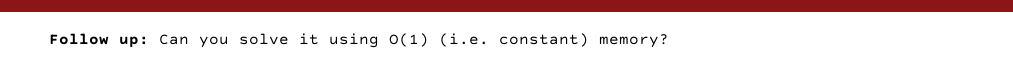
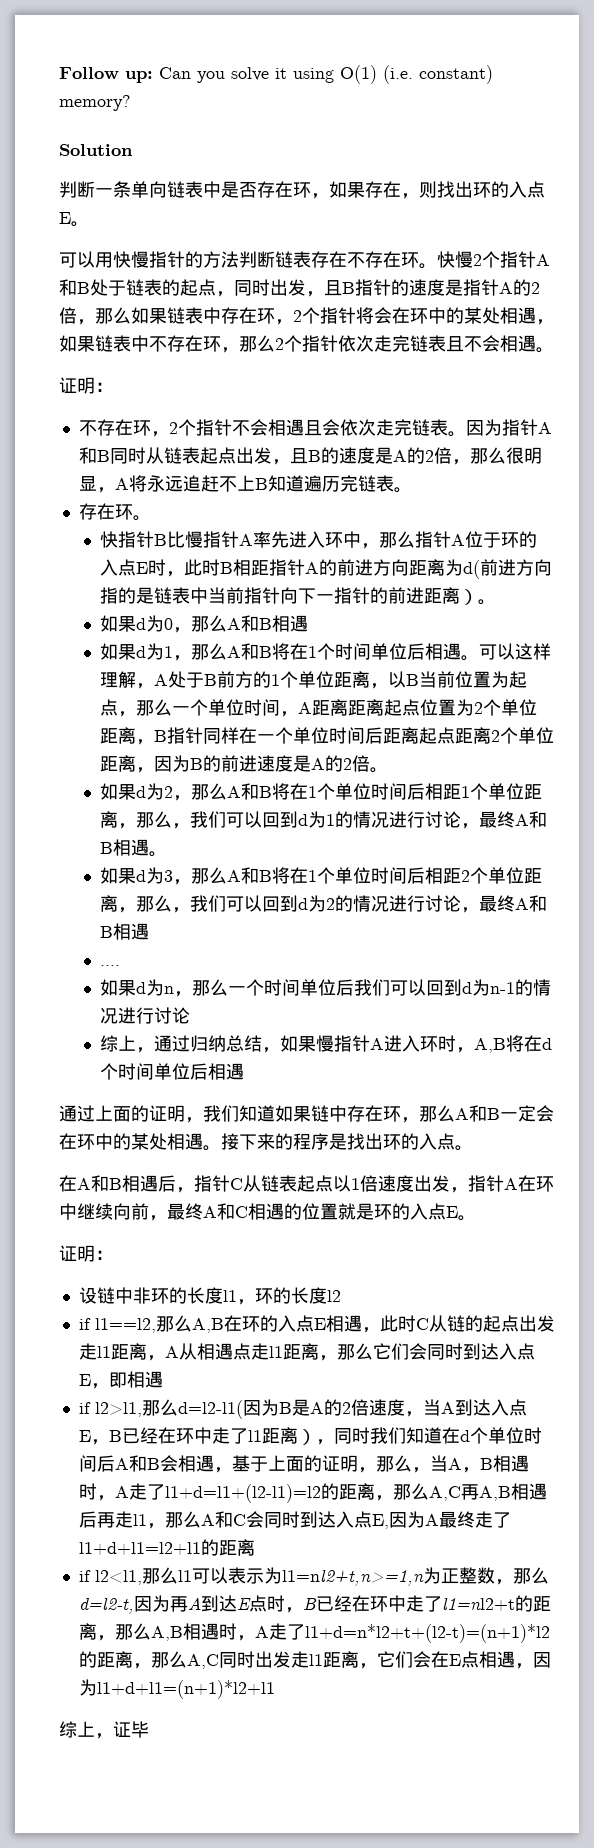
+ Solution
+ 判断一条单向链表中是否存在环，如果存在，则找出环的入点E。
+ 可以用快慢指针的方法判断链表存在不存在环。快慢2个指针A和B处于链表的起点，同时出发，且B指针的速度是指针A的2倍，那么如果链表中存在环，2个指针将会在环中的某处相遇，如果链表中不存在环，那么2个指针依次走完链表且不会相遇。
+ 证明：
+ 不存在环，2个指针不会相遇且会依次走完链表。因为指针A和B同时从链表起点出发，且B的速度是A的2倍，那么很明显，A将永远追赶不上B知道遍历完链表。
+ 存在环。
+ 快指针B比慢指针A率先进入环中，那么指针A位于环的入点E时，此时B相距指针A的前进方向距离为d(前进方向指的是链表中当前指针向下一指针的前进距离）。
+ 如果d为0，那么A和B相遇
+ 如果d为1，那么A和B将在1个时间单位后相遇。可以这样理解，A处于B前方的1个单位距离，以B当前位置为起点，那么一个单位时间，A距离距离起点位置为2个单位距离，B指针同样在一个单位时间后距离起点距离2个单位距离，因为B的前进速度是A的2倍。
+ 如果d为2，那么A和B将在1个单位时间后相距1个单位距离，那么，我们可以回到d为1的情况进行讨论，最终A和B相遇。
+ 如果d为3，那么A和B将在1个单位时间后相距2个单位距离，那么，我们可以回到d为2的情况进行讨论，最终A和B相遇
+ ....
+ 如果d为n，那么一个时间单位后我们可以回到d为n-1的情况进行讨论
+ 综上，通过归纳总结，如果慢指针A进入环时，A,B将在d个时间单位后相遇
+ 通过上面的证明，我们知道如果链中存在环，那么A和B一定会在环中的某处相遇。接下来的程序是找出环的入点。
+ 在A和B相遇后，指针C从链表起点以1倍速度出发，指针A在环中继续向前，最终A和C相遇的位置就是环的入点E。
+ 证明：
+ 设链中非环的长度l1，环的长度l2
+ if l1==l2,那么A,B在环的入点E相遇，此时C从链的起点出发走l1距离，A从相遇点走l1距离，那么它们会同时到达入点E，即相遇
+ if l2>l1,那么d=l2-l1(因为B是A的2倍速度，当A到达入点E，B已经在环中走了l1距离），同时我们知道在d个单位时间后A和B会相遇，基于上面的证明，那么，当A，B相遇时，A走了l1+d=l1+(l2-l1)=l2的距离，那么A,C再A,B相遇后再走l1，那么A和C会同时到达入点E,因为A最终走了l1+d+l1=l2+l1的距离
+ if l2<l1,那么l1可以表示为l1=nl2+t,n>=1,n为正整数，那么d=l2-t,因为再A到达E点时，B已经在环中走了l1=nl2+t的距离，那么A,B相遇时，A走了l1+d=n*l2+t+(l2-t)=(n+1)*l2的距离，那么A,C同时出发走l1距离，它们会在E点相遇，因为l1+d+l1=(n+1)*l2+l1
+ 综上，证毕

